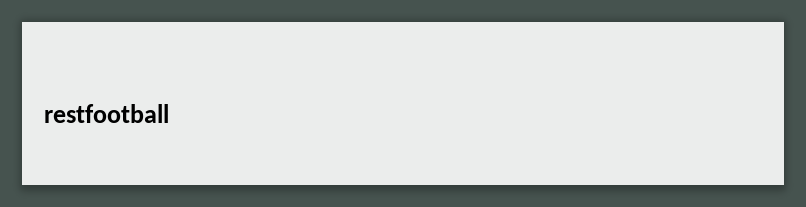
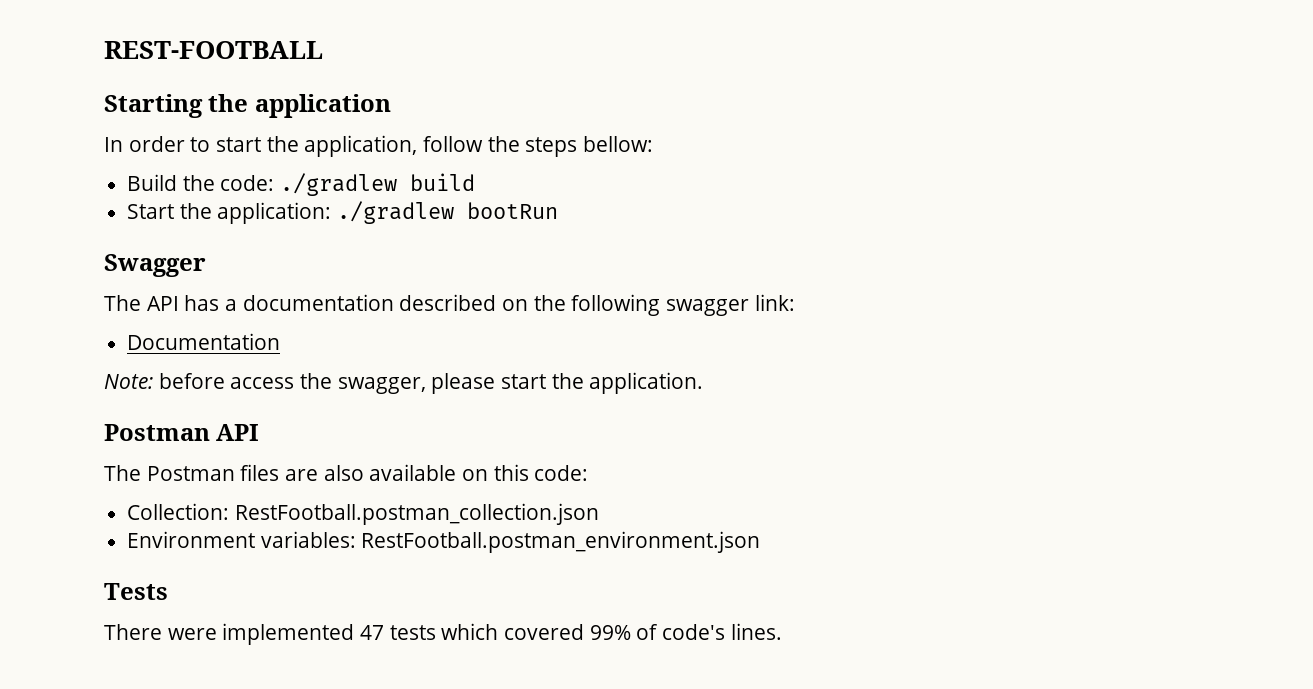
- restfootball
+ REST-FOOTBALL
+ Starting the application
+ In order to start the application, follow the steps bellow:
+ Build the code: ./gradlew build
+ Start the application: ./gradlew bootRun
+ Swagger
+ The API has a documentation described on the following swagger link:
+ Documentation
+ Note: before access the swagger, please start the application.
+ Postman API
+ The Postman files are also available on this code:
+ Collection: RestFootball.postman_collection.json
+ Environment variables: RestFootball.postman_environment.json
+ Tests
+ There were implemented 47 tests which covered 99% of code's lines.

